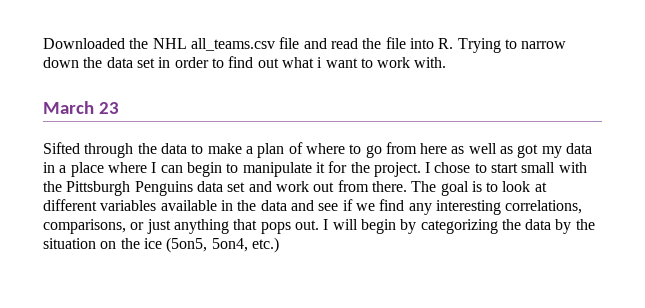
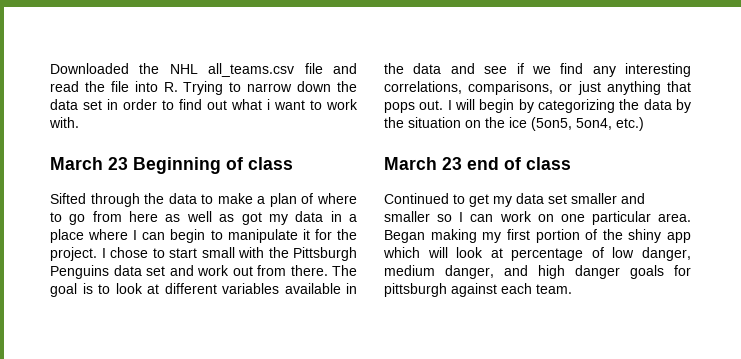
- March 23
+ March 23 Beginning of class
+ March 23 end of class
+ Continued to get my data set smaller and smaller so I can work on one particular area. Began making my first portion of the shiny app which will look at percentage of low danger, medium danger, and high danger goals for pittsburgh against each team.

